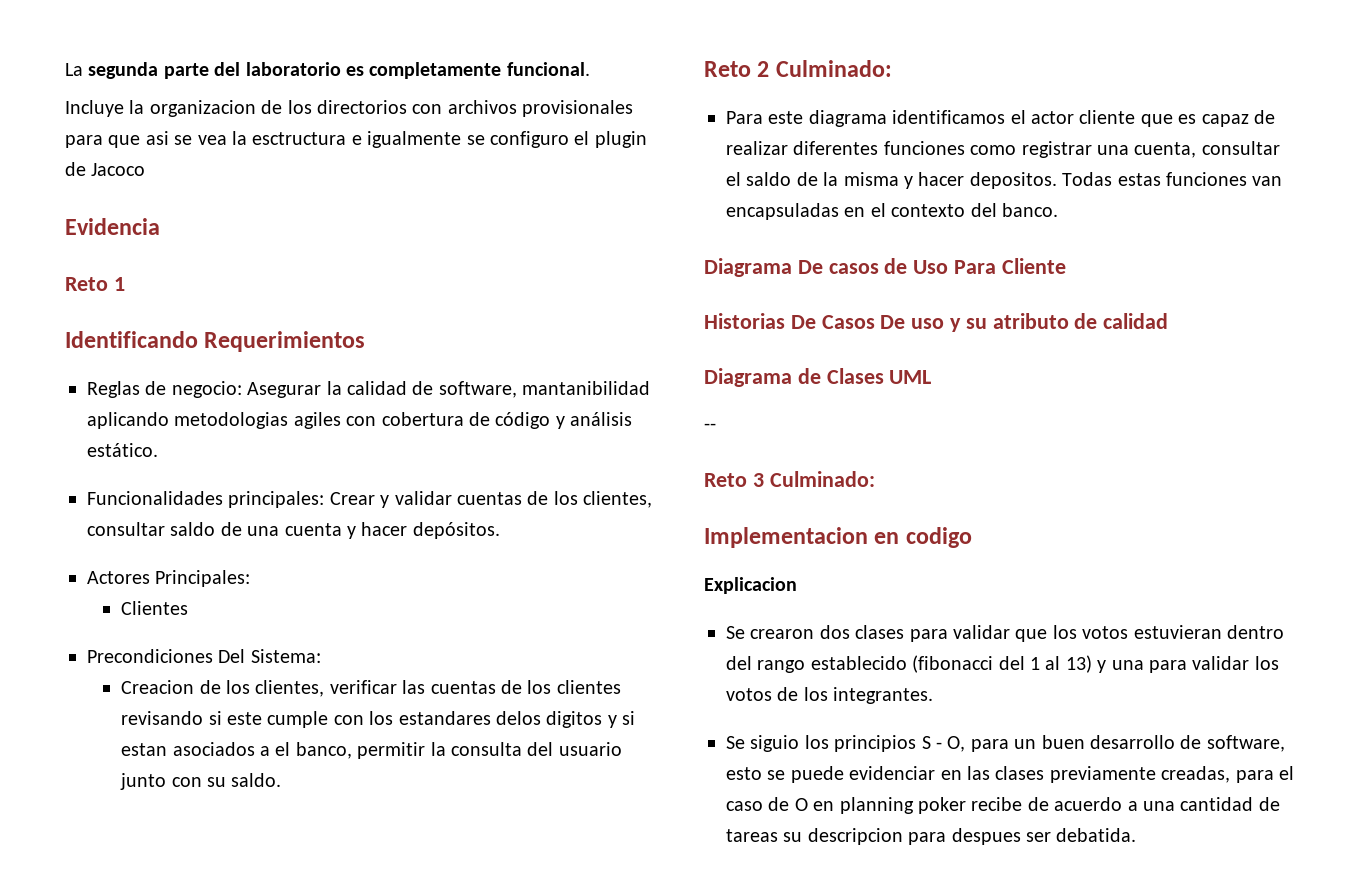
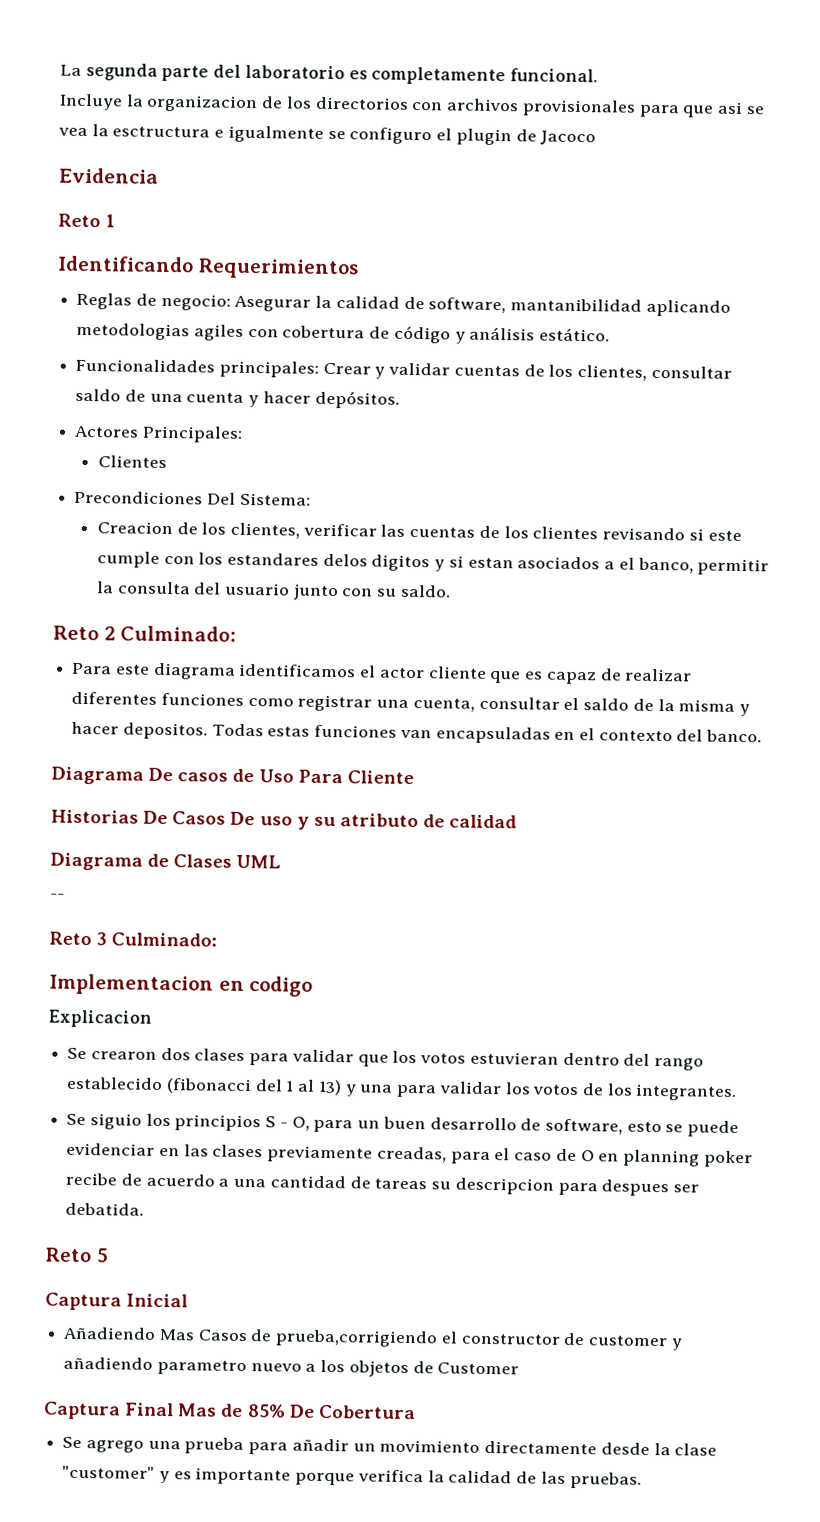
+ Reto 5
+ Captura Inicial
+ Añadiendo Mas Casos de prueba,corrigiendo el constructor de customer y añadiendo parametro nuevo a los objetos de Customer
+ Captura Final Mas de 85% De Cobertura
+ Se agrego una prueba para añadir un movimiento directamente desde la clase "customer" y es importante porque verifica la calidad de las pruebas.

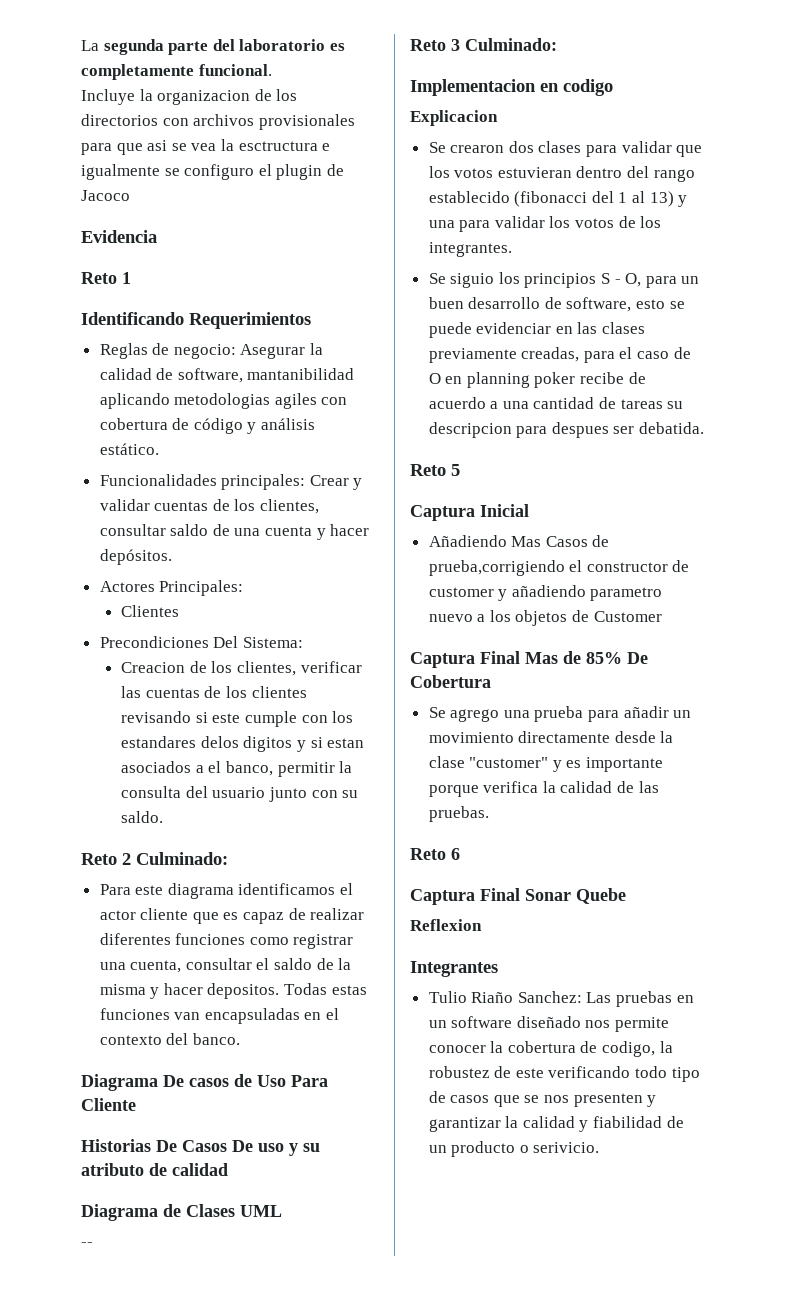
+ Reto 6
+ Captura Final Sonar Quebe
+ Reflexion
+ Integrantes
+ Tulio Riaño Sanchez: Las pruebas en un software diseñado nos permite conocer la cobertura de codigo, la robustez de este verificando todo tipo de casos que se nos presenten y garantizar la calidad y fiabilidad de un producto o serivicio.

